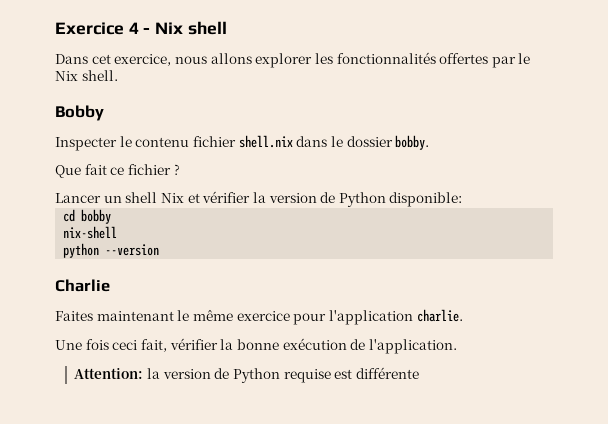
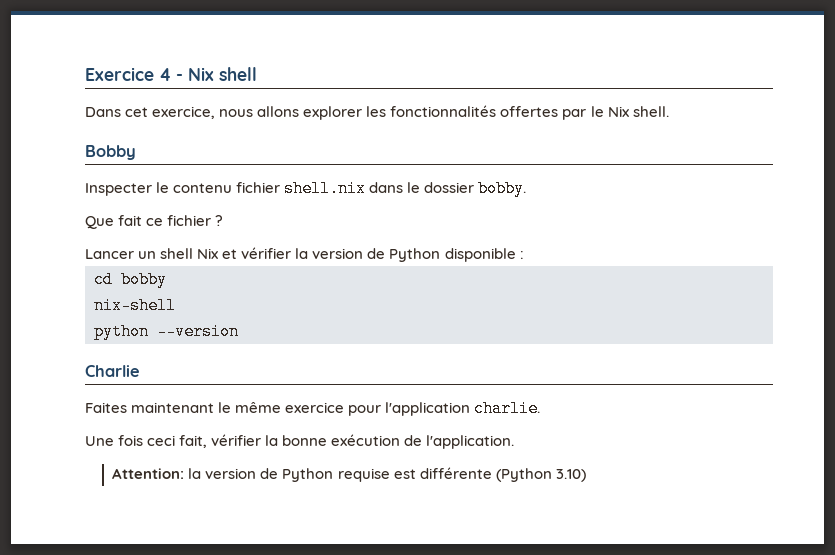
- Lancer un shell Nix et vérifier la version de Python disponible:
+ Lancer un shell Nix et vérifier la version de Python disponible :
- Attention: la version de Python requise est différente
+ Attention: la version de Python requise est différente (Python 3.10)

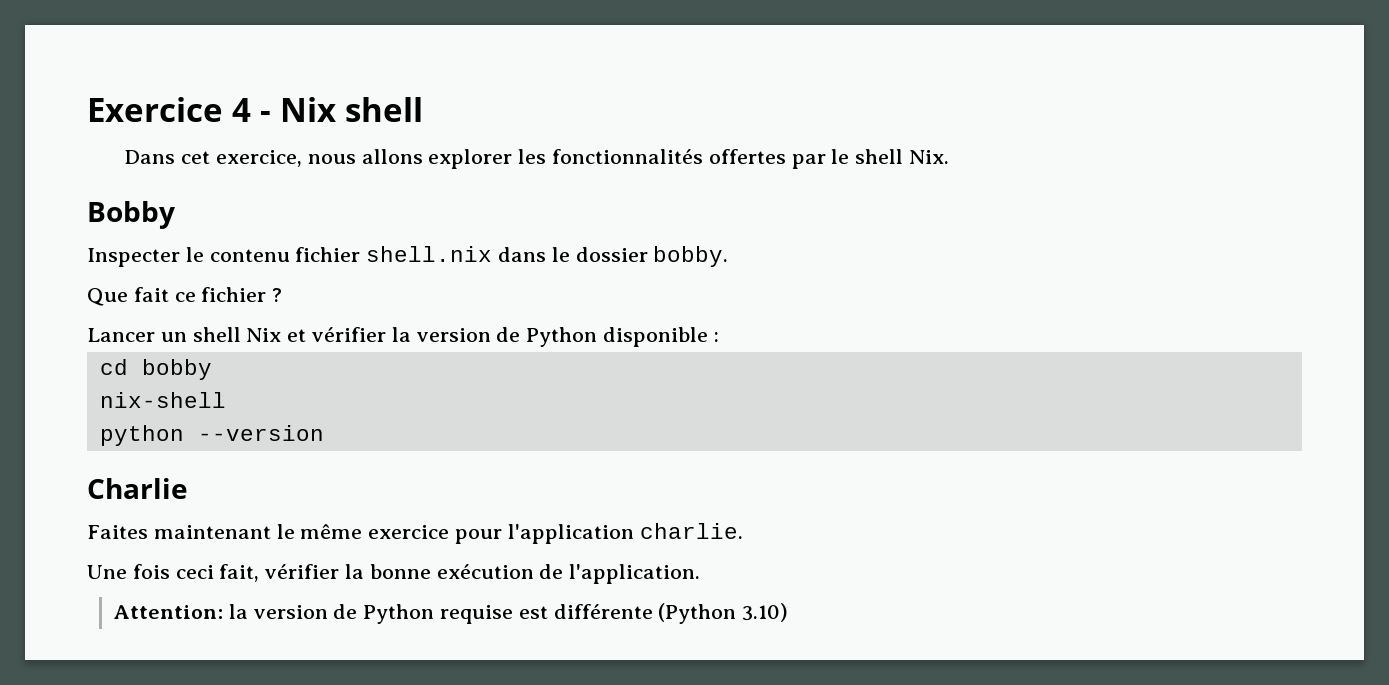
- Dans cet exercice, nous allons explorer les fonctionnalités offertes par le Nix shell.
+ Dans cet exercice, nous allons explorer les fonctionnalités offertes par le shell Nix.

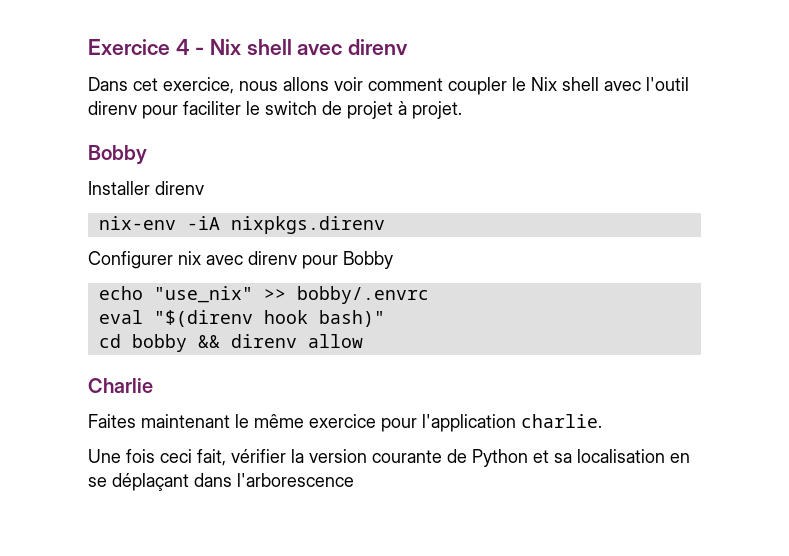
- Exercice 4 - Nix shell
+ Exercice 4 - Nix shell avec direnv
- Dans cet exercice, nous allons explorer les fonctionnalités offertes par le shell Nix.
+ Dans cet exercice, nous allons voir comment coupler le Nix shell avec l'outil direnv pour faciliter le switch de projet à projet.
  Bobby
- Inspecter le contenu fichier shell.nix dans le dossier bobby.
- Que fait ce fichier ?
- Lancer un shell Nix et vérifier la version de Python disponible :
+ Installer direnv
+ nix-env -iA nixpkgs.direnv
+ Configurer nix avec direnv pour Bobby
+ echo "use_nix" >> bobby/.envrc
+ eval "$(direnv hook bash)"
- cd bobby
- nix-shell
- python --version
+ cd bobby && direnv allow
- Une fois ceci fait, vérifier la bonne exécution de l'application.
- Attention: la version de Python requise est différente (Python 3.10)
+ Une fois ceci fait, vérifier la version courante de Python et sa localisation en se déplaçant dans l'arborescence

